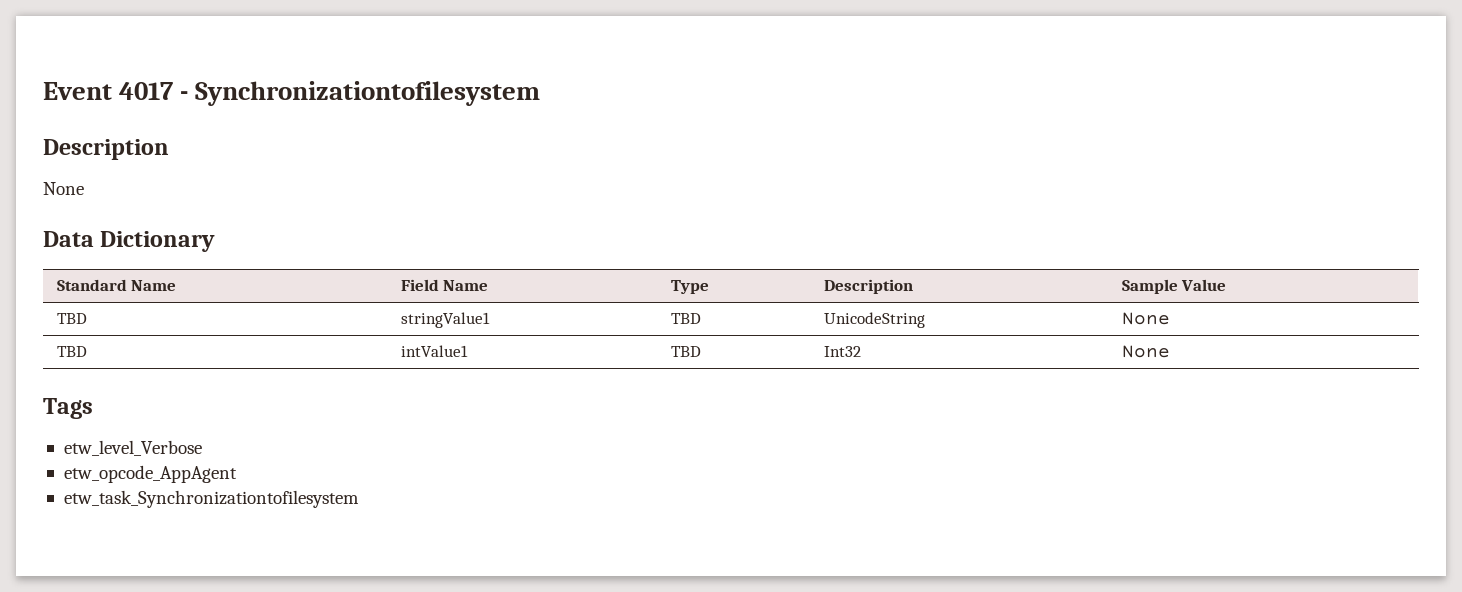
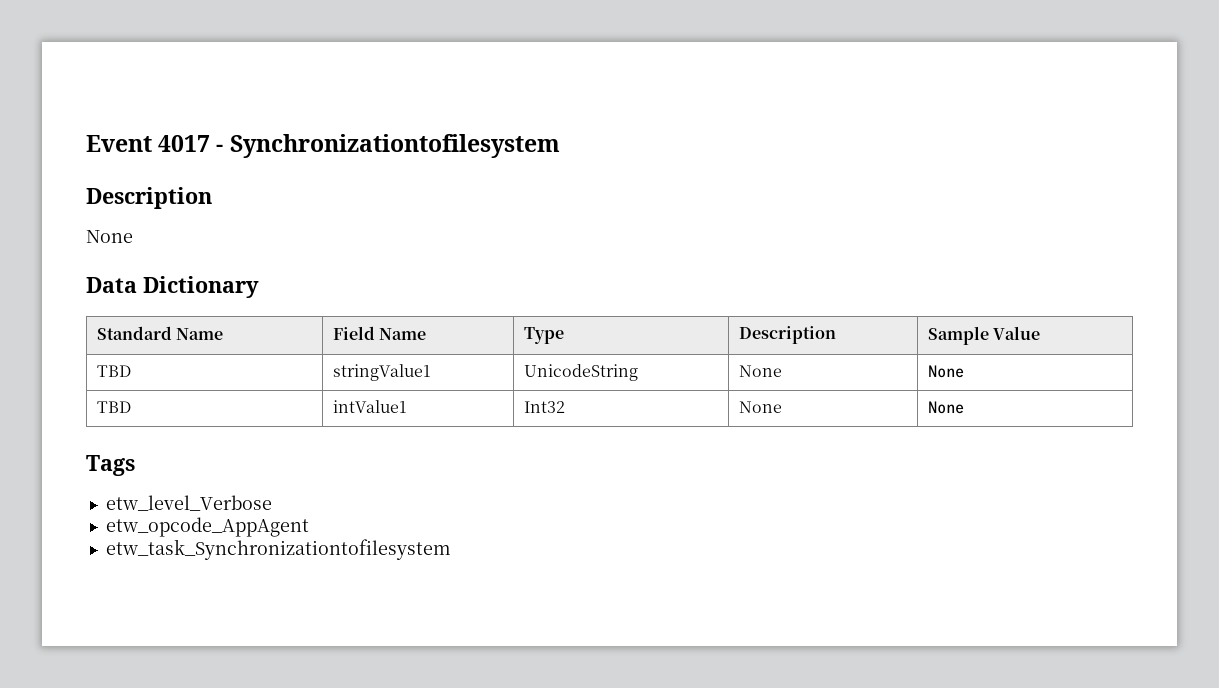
- TBD | stringValue1 | TBD | UnicodeString | None
+ TBD | stringValue1 | UnicodeString | None | None
- TBD | intValue1 | TBD | Int32 | None
+ TBD | intValue1 | Int32 | None | None

